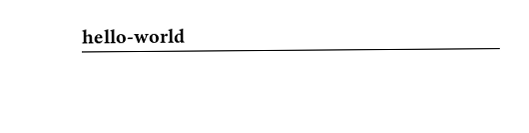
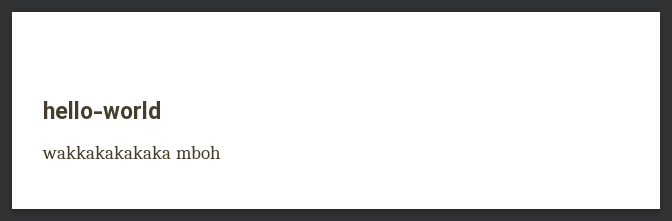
+ wakkakakakaka mboh

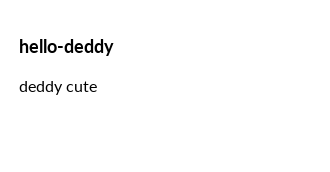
- hello-world
- wakkakakakaka mboh
+ hello-deddy
+ deddy cute

